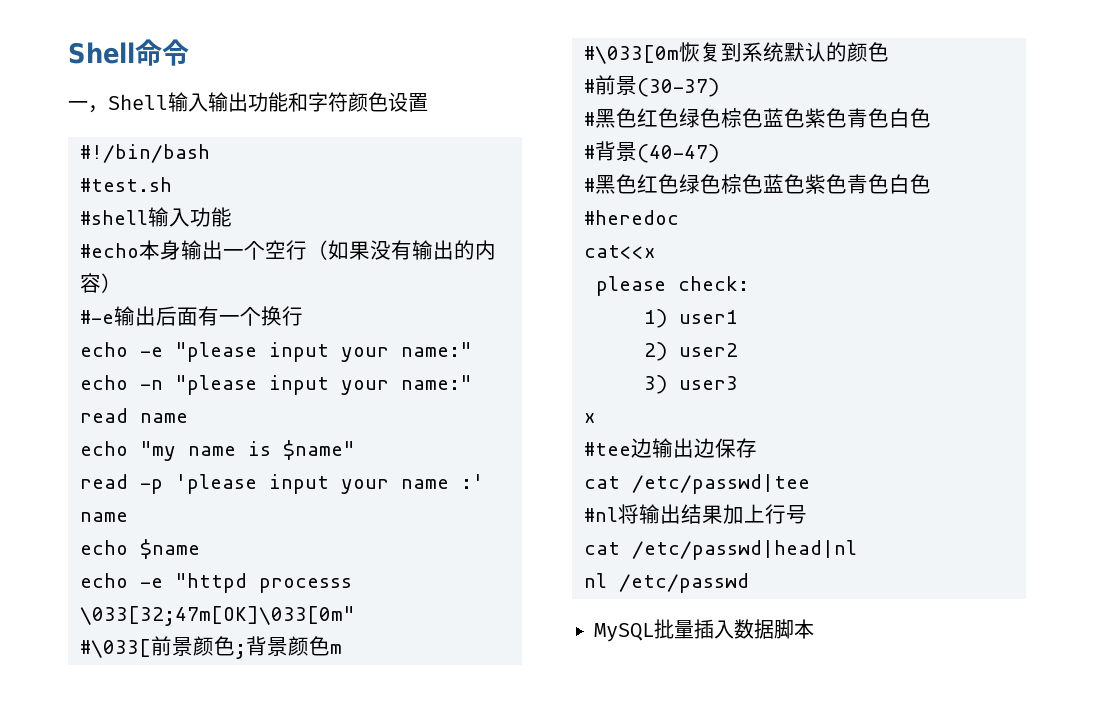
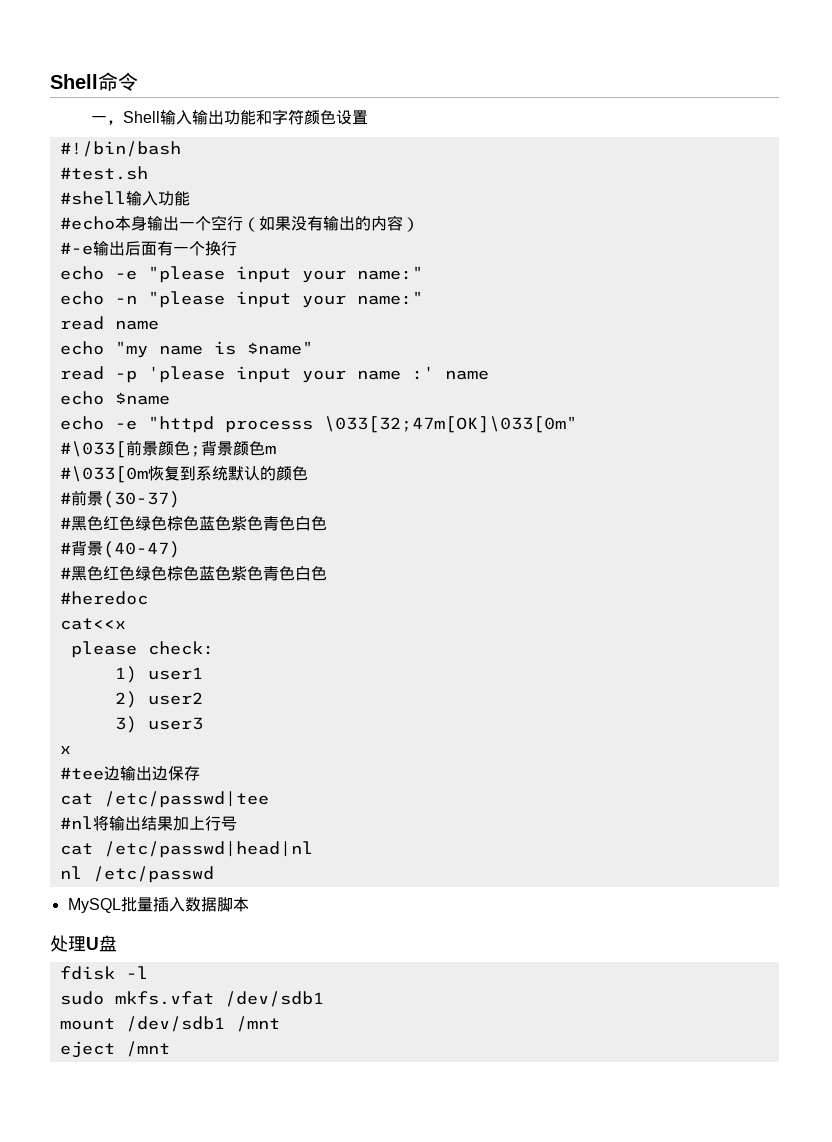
+ 处理U盘
+ fdisk -l
+ sudo mkfs.vfat /dev/sdb1
+ mount /dev/sdb1 /mnt
+ eject /mnt

